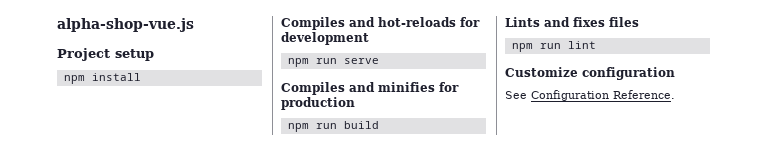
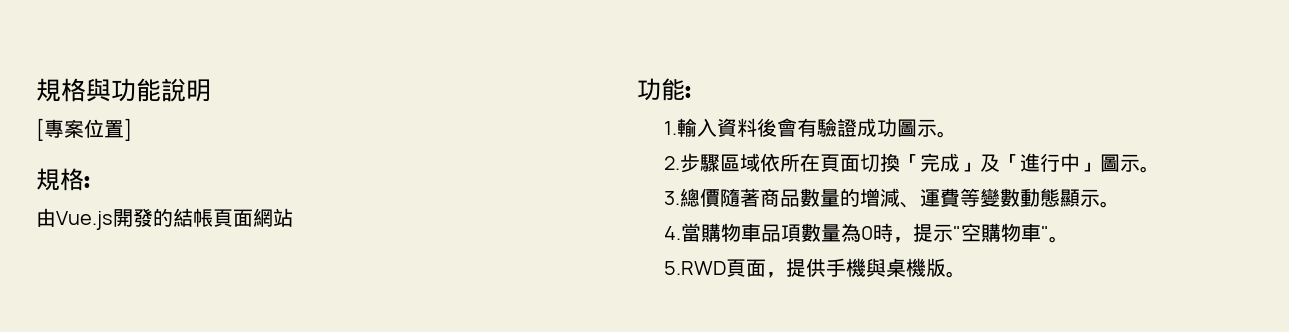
- alpha-shop-vue.js
- Project setup
- npm install
- Compiles and hot-reloads for development
- npm run serve
- Compiles and minifies for production
- npm run build
- Lints and fixes files
- npm run lint
- Customize configuration
- See Configuration Reference.
+ 規格與功能說明
+ [專案位置]
+ 規格:
+ 由Vue.js開發的結帳頁面網站
+ 功能:
+ 1.輸入資料後會有驗證成功圖示。
+ 2.步驟區域依所在頁面切換「完成」及「進行中」圖示。
+ 3.總價隨著商品數量的增減、運費等變數動態顯示。
+ 4.當購物車品項數量為0時，提示"空購物車"。
+ 5.RWD頁面，提供手機與桌機版。

